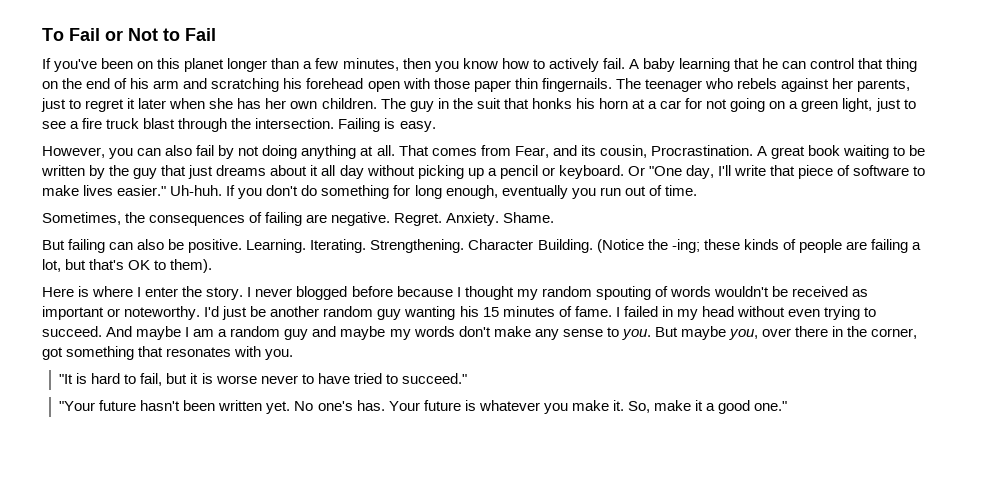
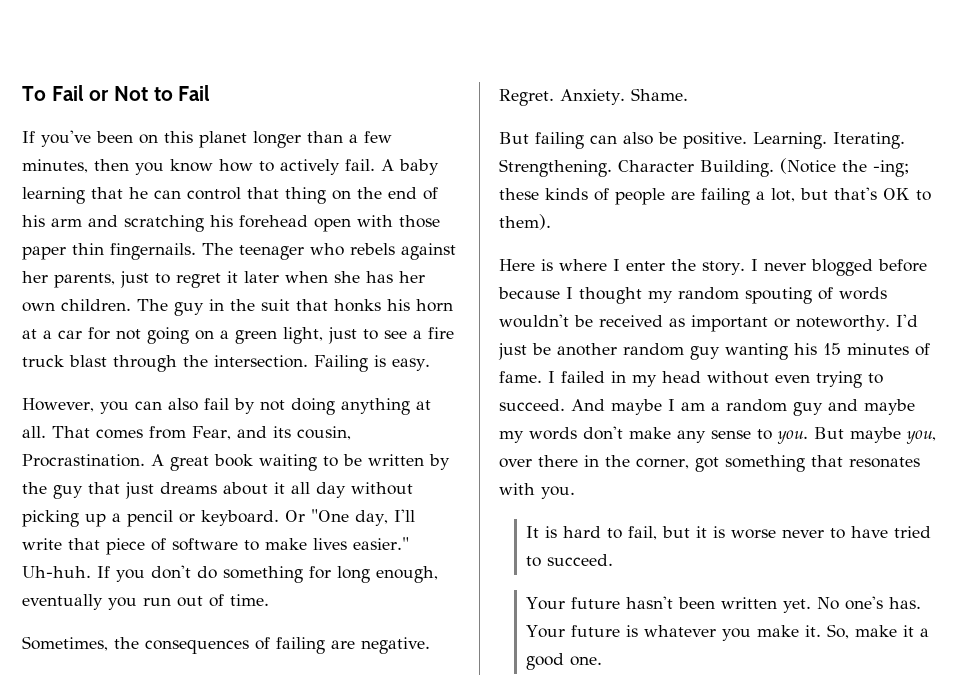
- "It is hard to fail, but it is worse never to have tried to succeed."
- "Your future hasn't been written yet.
+ It is hard to fail, but it is worse never to have tried to succeed.
+ Your future hasn't been written yet.
- So, make it a good one."
+ So, make it a good one.

